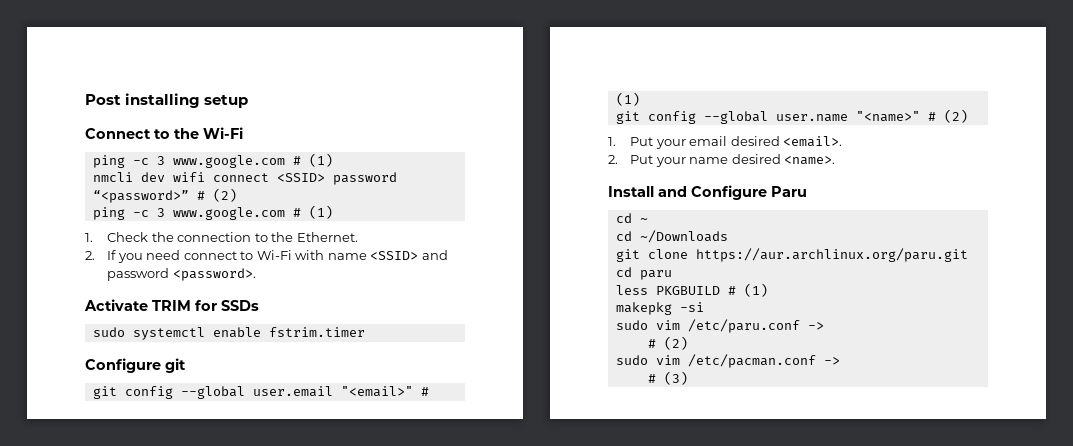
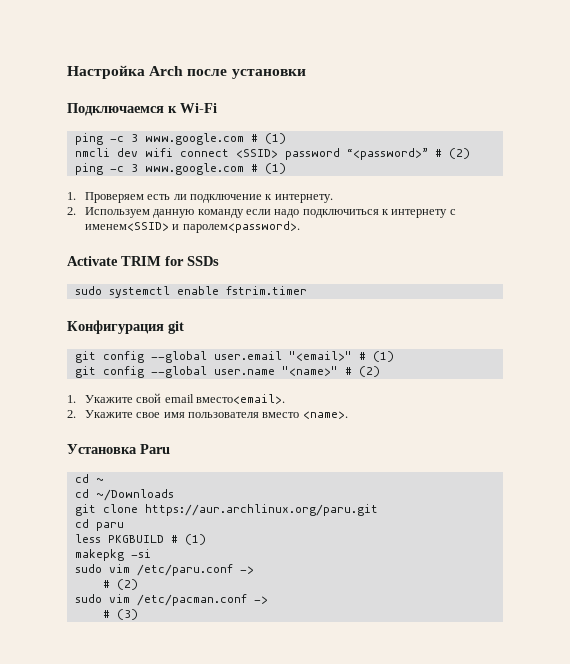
- Post installing setup
- Connect to the Wi-Fi
+ Настройка Arch после установки
+ Подключаемся к Wi-Fi
- 1. Check the connection to the Ethernet.
- 2. If you need connect to Wi-Fi with name <SSID> and password <password>.
+ 1. Проверяем есть ли подключение к интернету.
+ 2. Используем данную команду если надо подключиться к интернету с именем<SSID> и паролем<password>.
- Configure git
+ Конфигурация git
- 1. Put your email desired <email>.
- 2. Put your name desired <name>.
- Install and Configure Paru
+ 1. Укажите свой email вместо<email>.
+ 2. Укажите свое имя пользователя вместо <name>.
+ Установка Paru

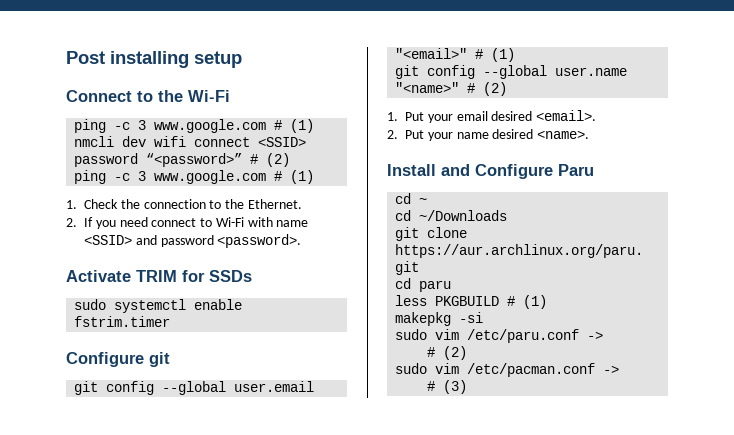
- Настройка Arch после установки
- Подключаемся к Wi-Fi
+ Post installing setup
+ Connect to the Wi-Fi
- 1. Проверяем есть ли подключение к интернету.
- 2. Используем данную команду если надо подключиться к интернету с именем<SSID> и паролем<password>.
+ 1. Check the connection to the Ethernet.
+ 2. If you need connect to Wi-Fi with name <SSID> and password <password>.
- Конфигурация git
+ Configure git
- 1. Укажите свой email вместо<email>.
- 2. Укажите свое имя пользователя вместо <name>.
- Установка Paru
+ 1. Put your email desired <email>.
+ 2. Put your name desired <name>.
+ Install and Configure Paru

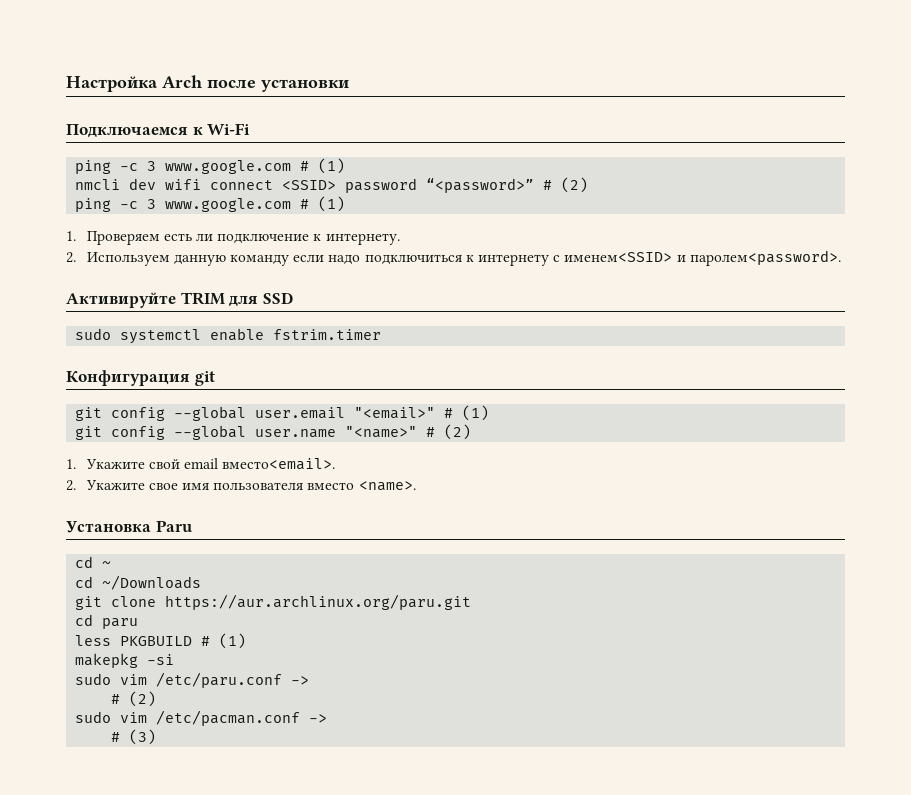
- Post installing setup
- Connect to the Wi-Fi
+ Настройка Arch после установки
+ Подключаемся к Wi-Fi
- 1. Check the connection to the Ethernet.
- 2. If you need connect to Wi-Fi with name <SSID> and password <password>.
- Activate TRIM for SSDs
+ 1. Проверяем есть ли подключение к интернету.
+ 2. Используем данную команду если надо подключиться к интернету с именем<SSID> и паролем<password>.
+ Активируйте TRIM для SSD
- Configure git
+ Конфигурация git
- 1. Put your email desired <email>.
- 2. Put your name desired <name>.
- Install and Configure Paru
+ 1. Укажите свой email вместо<email>.
+ 2. Укажите свое имя пользователя вместо <name>.
+ Установка Paru

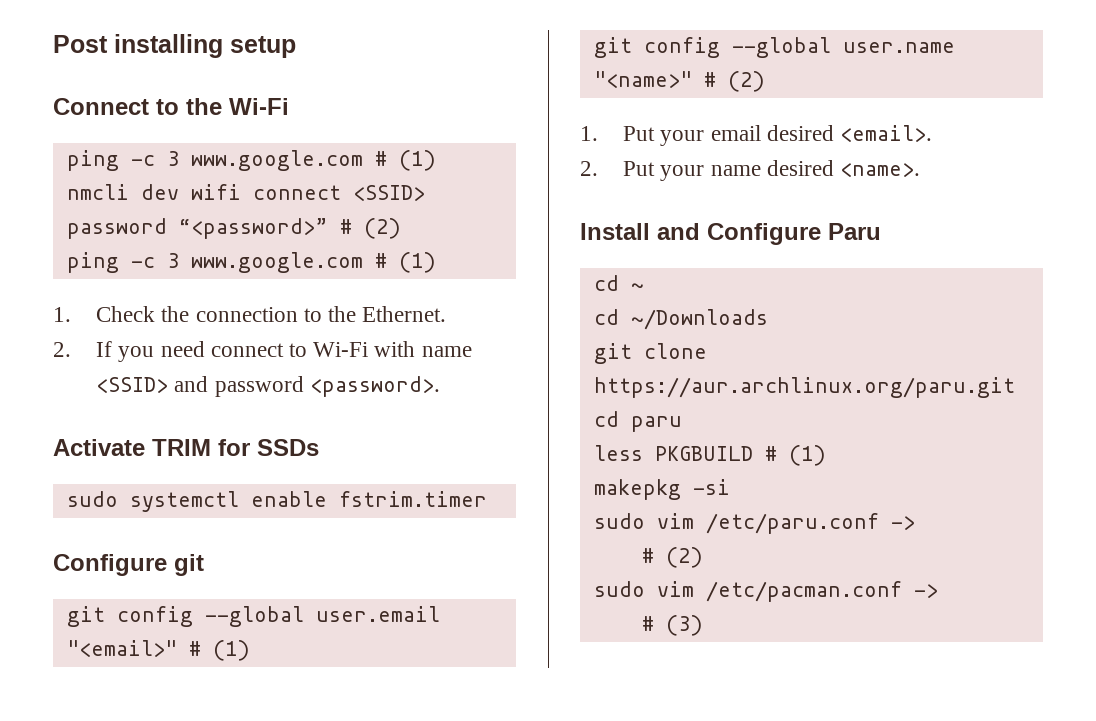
- Настройка Arch после установки
- Подключаемся к Wi-Fi
+ Post installing setup
+ Connect to the Wi-Fi
- 1. Проверяем есть ли подключение к интернету.
- 2. Используем данную команду если надо подключиться к интернету с именем<SSID> и паролем<password>.
- Активируйте TRIM для SSD
+ 1. Check the connection to the Ethernet.
+ 2. If you need connect to Wi-Fi with name <SSID> and password <password>.
+ Activate TRIM for SSDs
- Конфигурация git
+ Configure git
- 1. Укажите свой email вместо<email>.
- 2. Укажите свое имя пользователя вместо <name>.
- Установка Paru
+ 1. Put your email desired <email>.
+ 2. Put your name desired <name>.
+ Install and Configure Paru

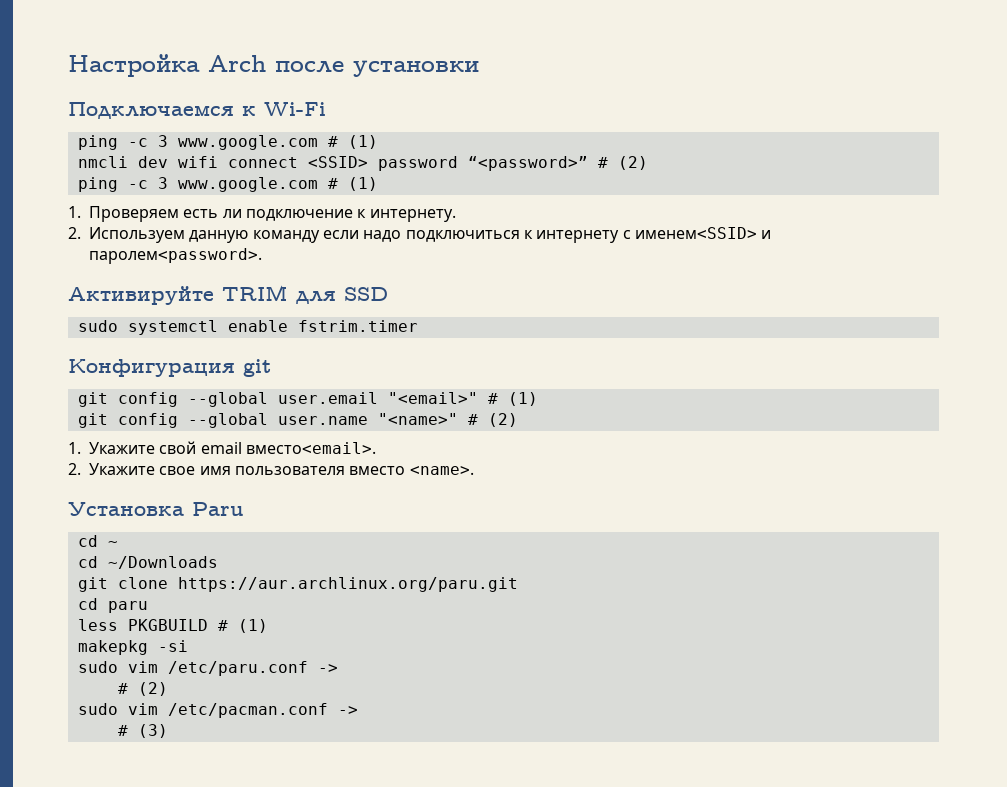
- Post installing setup
- Connect to the Wi-Fi
+ Настройка Arch после установки
+ Подключаемся к Wi-Fi
- 1. Check the connection to the Ethernet.
- 2. If you need connect to Wi-Fi with name <SSID> and password <password>.
- Activate TRIM for SSDs
+ 1. Проверяем есть ли подключение к интернету.
+ 2. Используем данную команду если надо подключиться к интернету с именем<SSID> и паролем<password>.
+ Активируйте TRIM для SSD
- Configure git
+ Конфигурация git
- 1. Put your email desired <email>.
- 2. Put your name desired <name>.
- Install and Configure Paru
+ 1. Укажите свой email вместо<email>.
+ 2. Укажите свое имя пользователя вместо <name>.
+ Установка Paru

